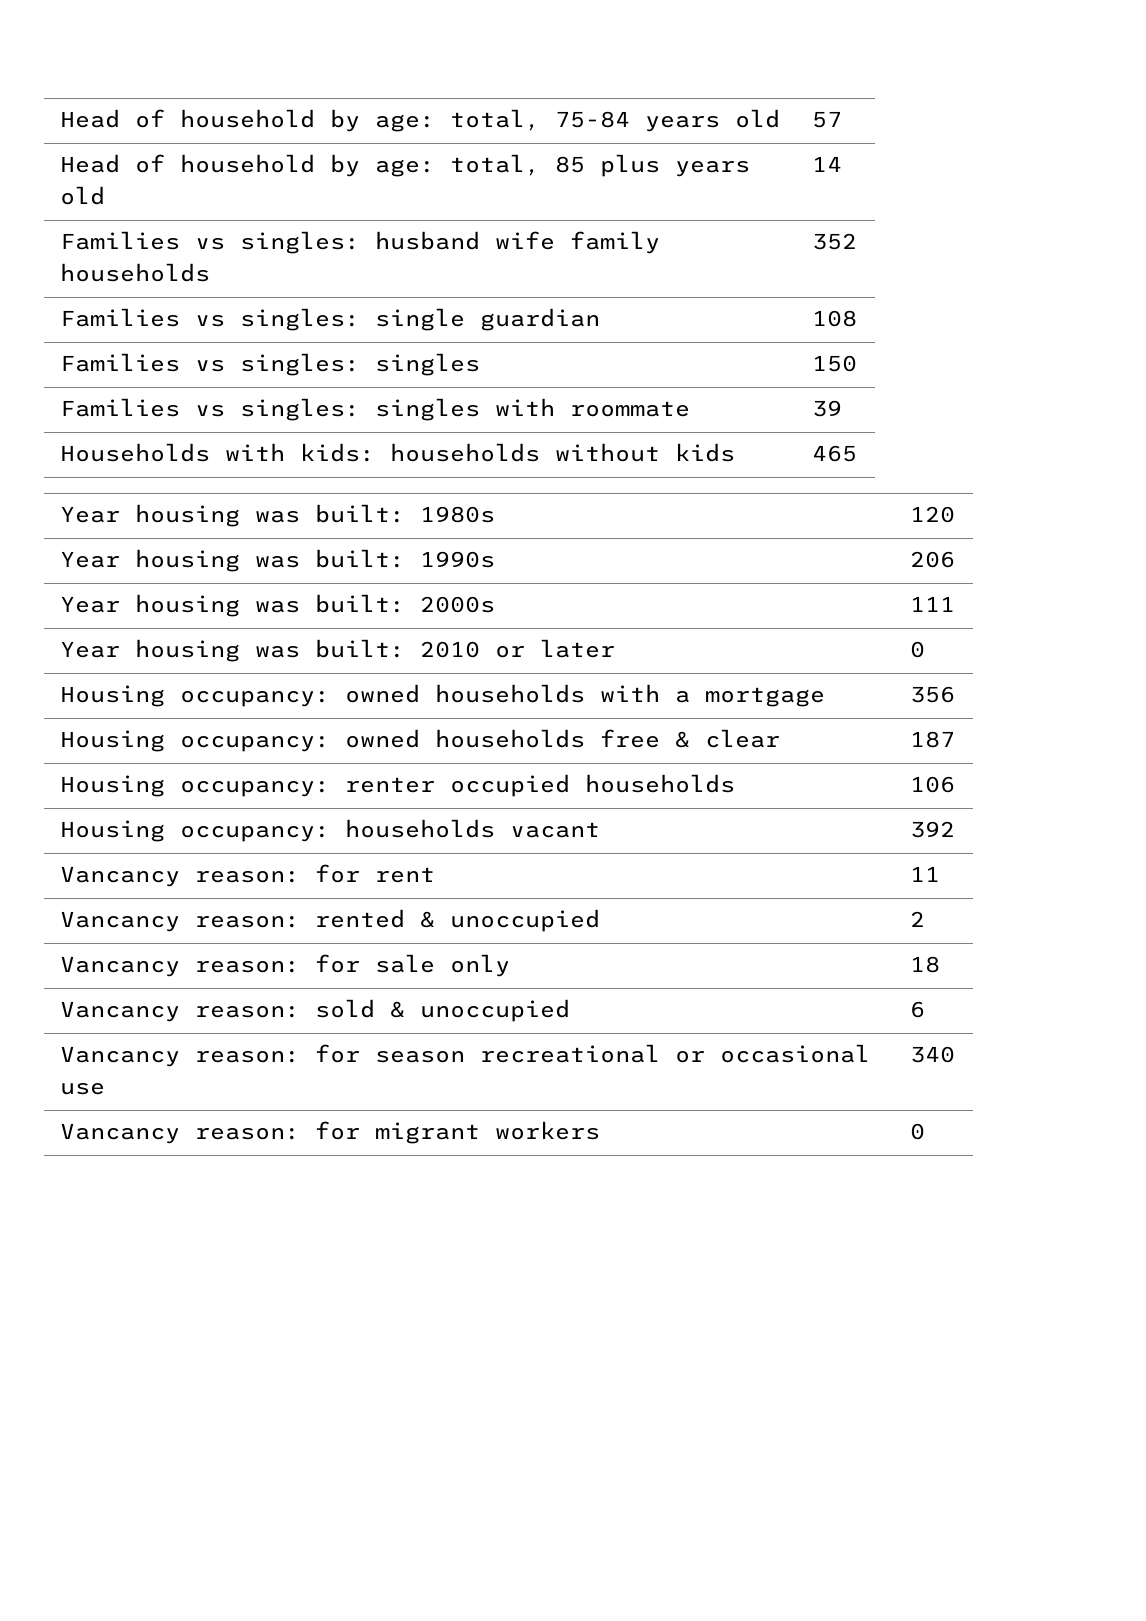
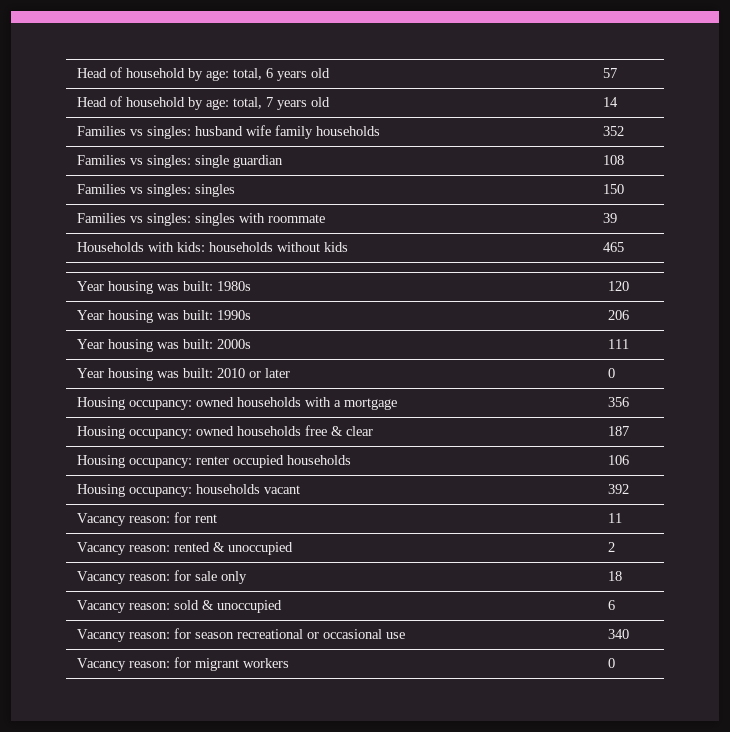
- Head of household by age: total, 75-84 years old | 57
+ Head of household by age: total, 6 years old | 57
- Head of household by age: total, 85 plus years old | 14
+ Head of household by age: total, 7 years old | 14
- Vancancy reason: for rent | 11
+ Vacancy reason: for rent | 11
- Vancancy reason: rented & unoccupied | 2
+ Vacancy reason: rented & unoccupied | 2
- Vancancy reason: for sale only | 18
+ Vacancy reason: for sale only | 18
- Vancancy reason: sold & unoccupied | 6
+ Vacancy reason: sold & unoccupied | 6
- Vancancy reason: for season recreational or occasional use | 340
+ Vacancy reason: for season recreational or occasional use | 340
- Vancancy reason: for migrant workers | 0
+ Vacancy reason: for migrant workers | 0

